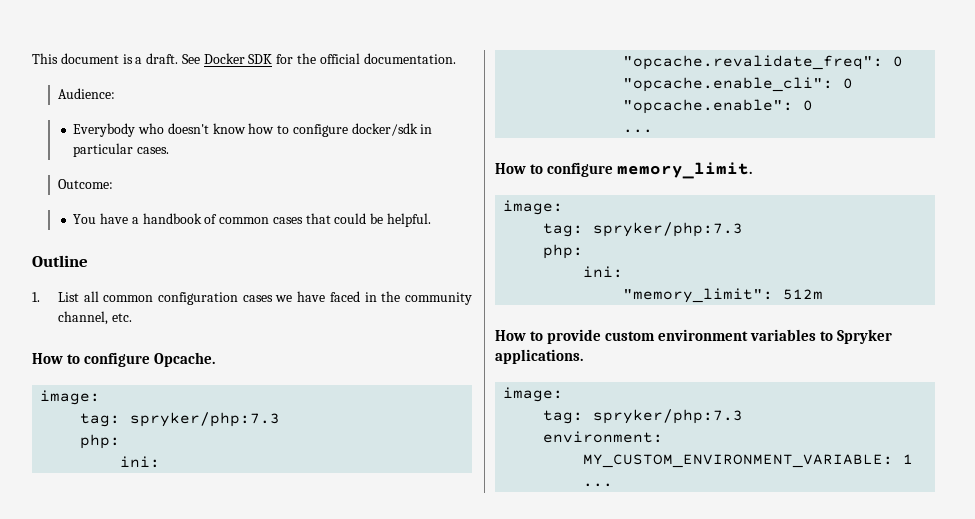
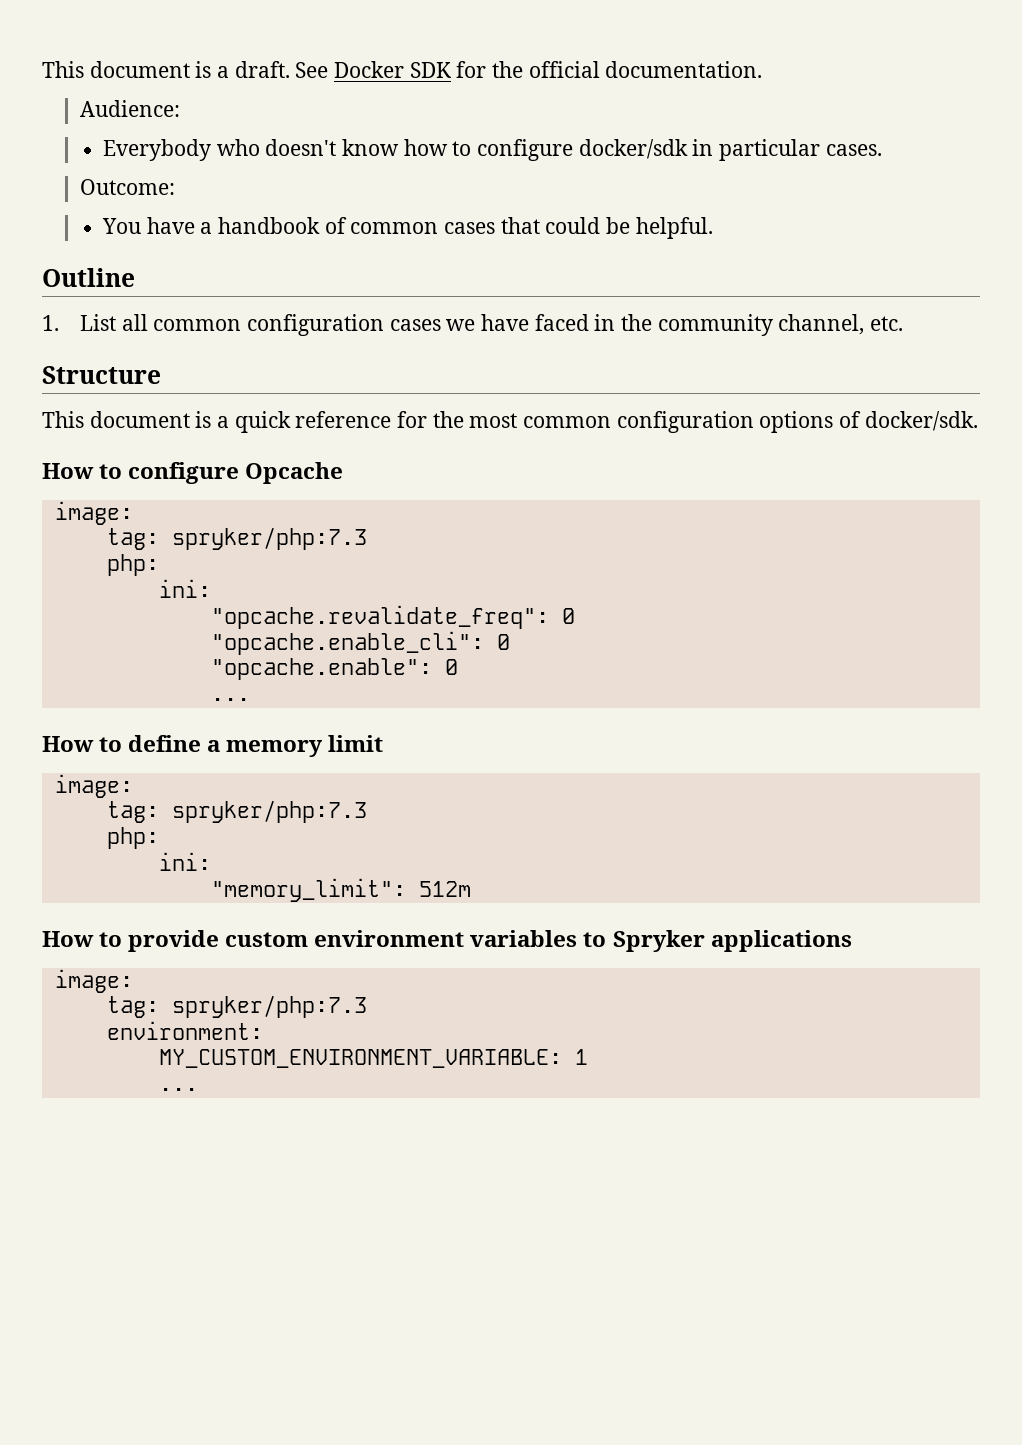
- How to configure Opcache.
+ Structure
+ This document is a quick reference for the most common configuration options of docker/sdk.
+ How to configure Opcache
- How to configure memory_limit.
+ How to define a memory limit
- How to provide custom environment variables to Spryker applications.
+ How to provide custom environment variables to Spryker applications

